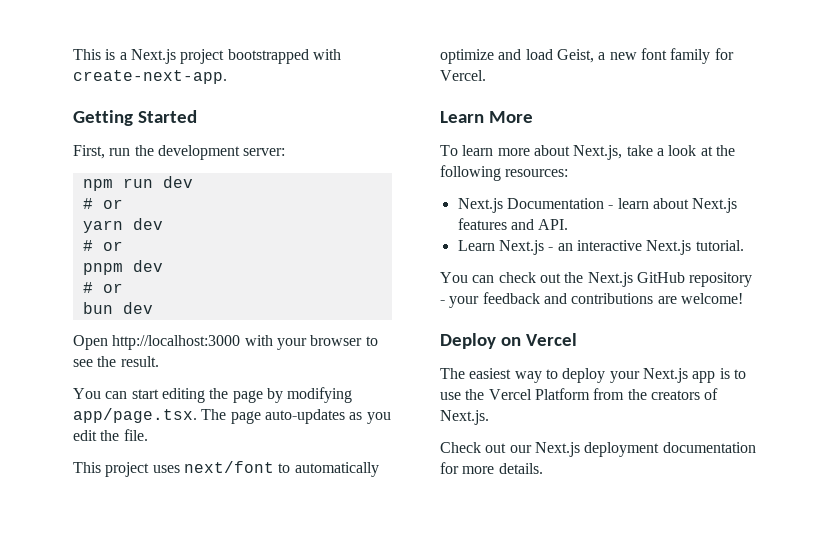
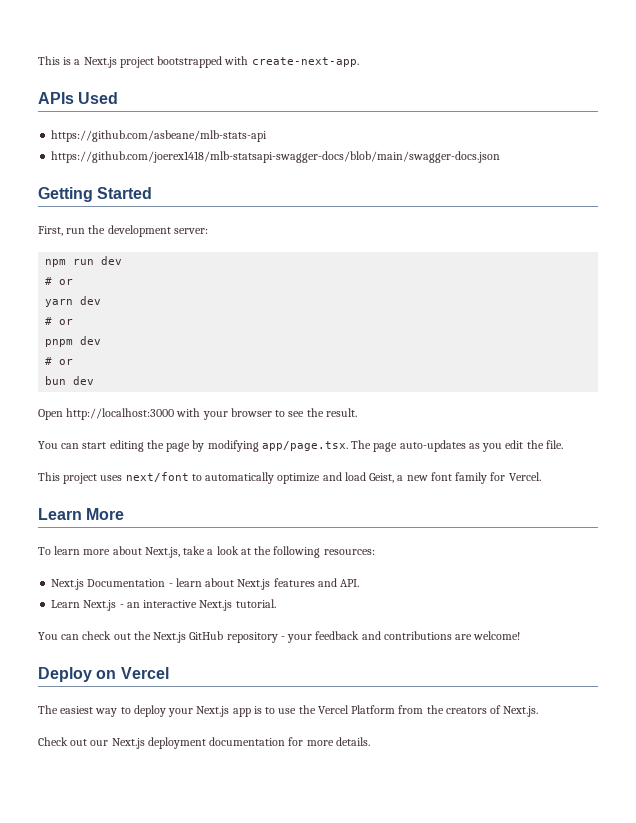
+ APIs Used
+ https://github.com/asbeane/mlb-stats-api
+ https://github.com/joerex1418/mlb-statsapi-swagger-docs/blob/main/swagger-docs.json

